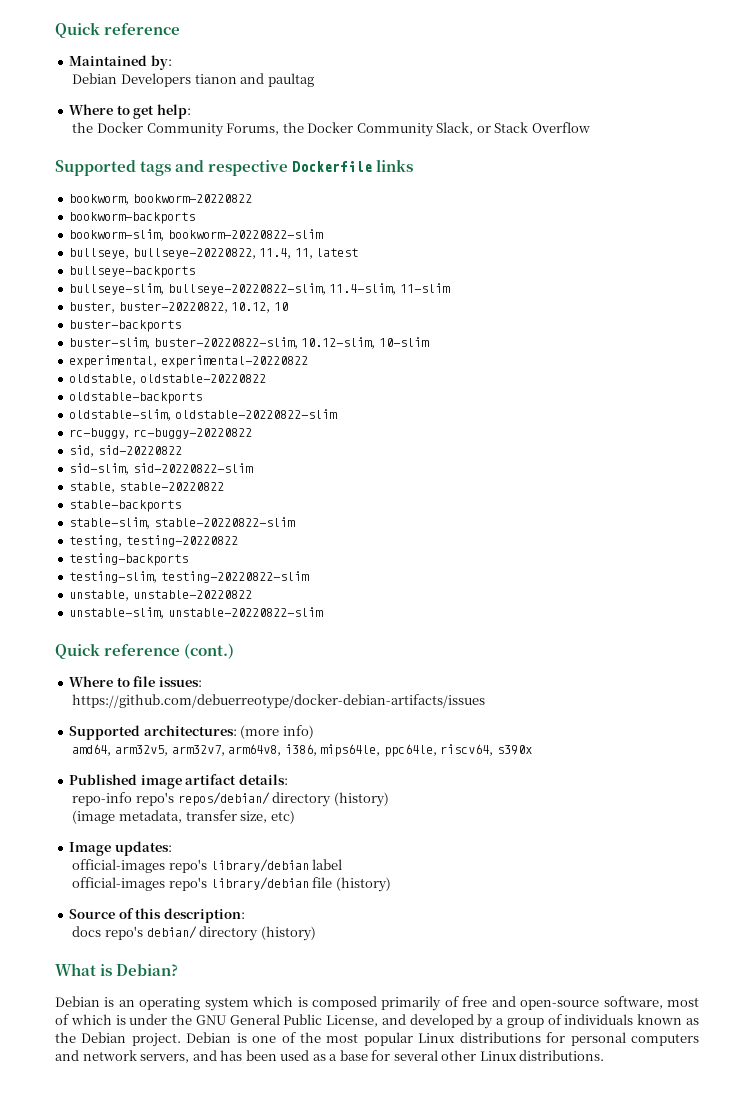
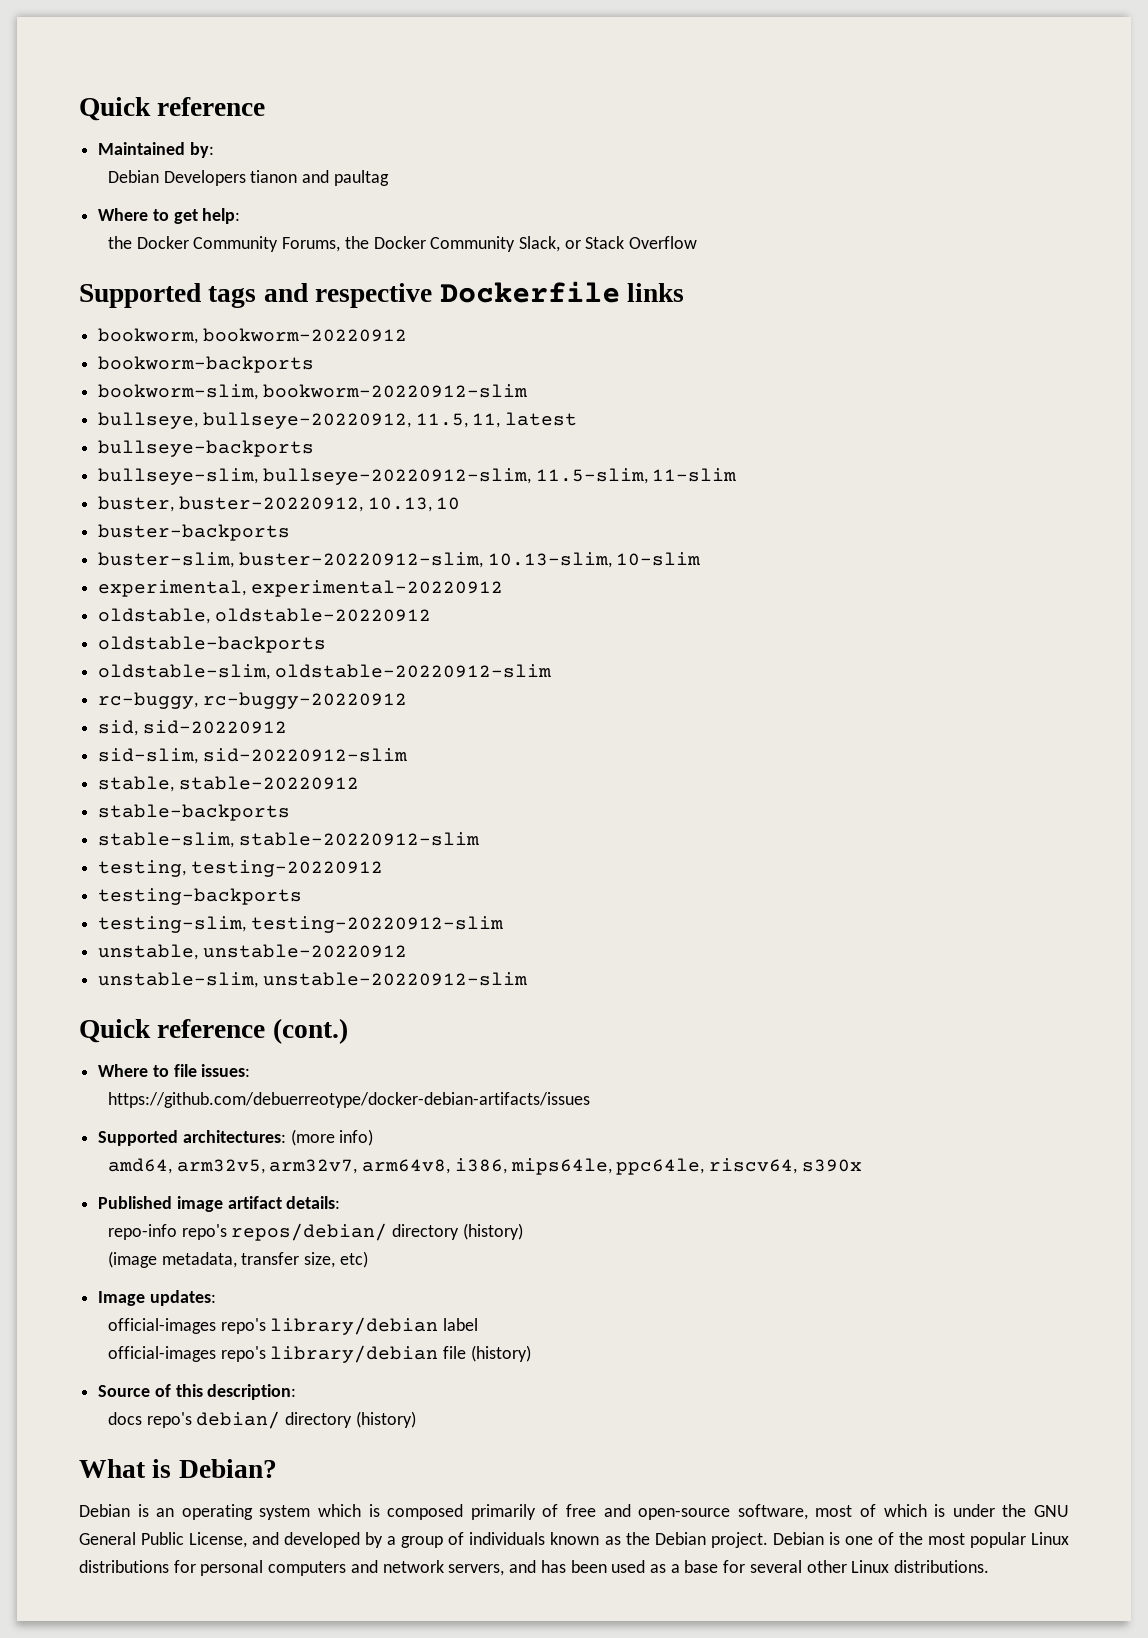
- bookworm, bookworm-20220822
+ bookworm, bookworm-20220912
- bookworm-slim, bookworm-20220822-slim
+ bookworm-slim, bookworm-20220912-slim
- bullseye, bullseye-20220822, 11.4, 11, latest
+ bullseye, bullseye-20220912, 11.5, 11, latest
- bullseye-slim, bullseye-20220822-slim, 11.4-slim, 11-slim
+ bullseye-slim, bullseye-20220912-slim, 11.5-slim, 11-slim
- buster, buster-20220822, 10.12, 10
+ buster, buster-20220912, 10.13, 10
- buster-slim, buster-20220822-slim, 10.12-slim, 10-slim
+ buster-slim, buster-20220912-slim, 10.13-slim, 10-slim
- experimental, experimental-20220822
+ experimental, experimental-20220912
- oldstable, oldstable-20220822
+ oldstable, oldstable-20220912
- oldstable-slim, oldstable-20220822-slim
+ oldstable-slim, oldstable-20220912-slim
- rc-buggy, rc-buggy-20220822
+ rc-buggy, rc-buggy-20220912
- sid, sid-20220822
+ sid, sid-20220912
- sid-slim, sid-20220822-slim
+ sid-slim, sid-20220912-slim
- stable, stable-20220822
+ stable, stable-20220912
- stable-slim, stable-20220822-slim
+ stable-slim, stable-20220912-slim
- testing, testing-20220822
+ testing, testing-20220912
- testing-slim, testing-20220822-slim
+ testing-slim, testing-20220912-slim
- unstable, unstable-20220822
+ unstable, unstable-20220912
- unstable-slim, unstable-20220822-slim
+ unstable-slim, unstable-20220912-slim

